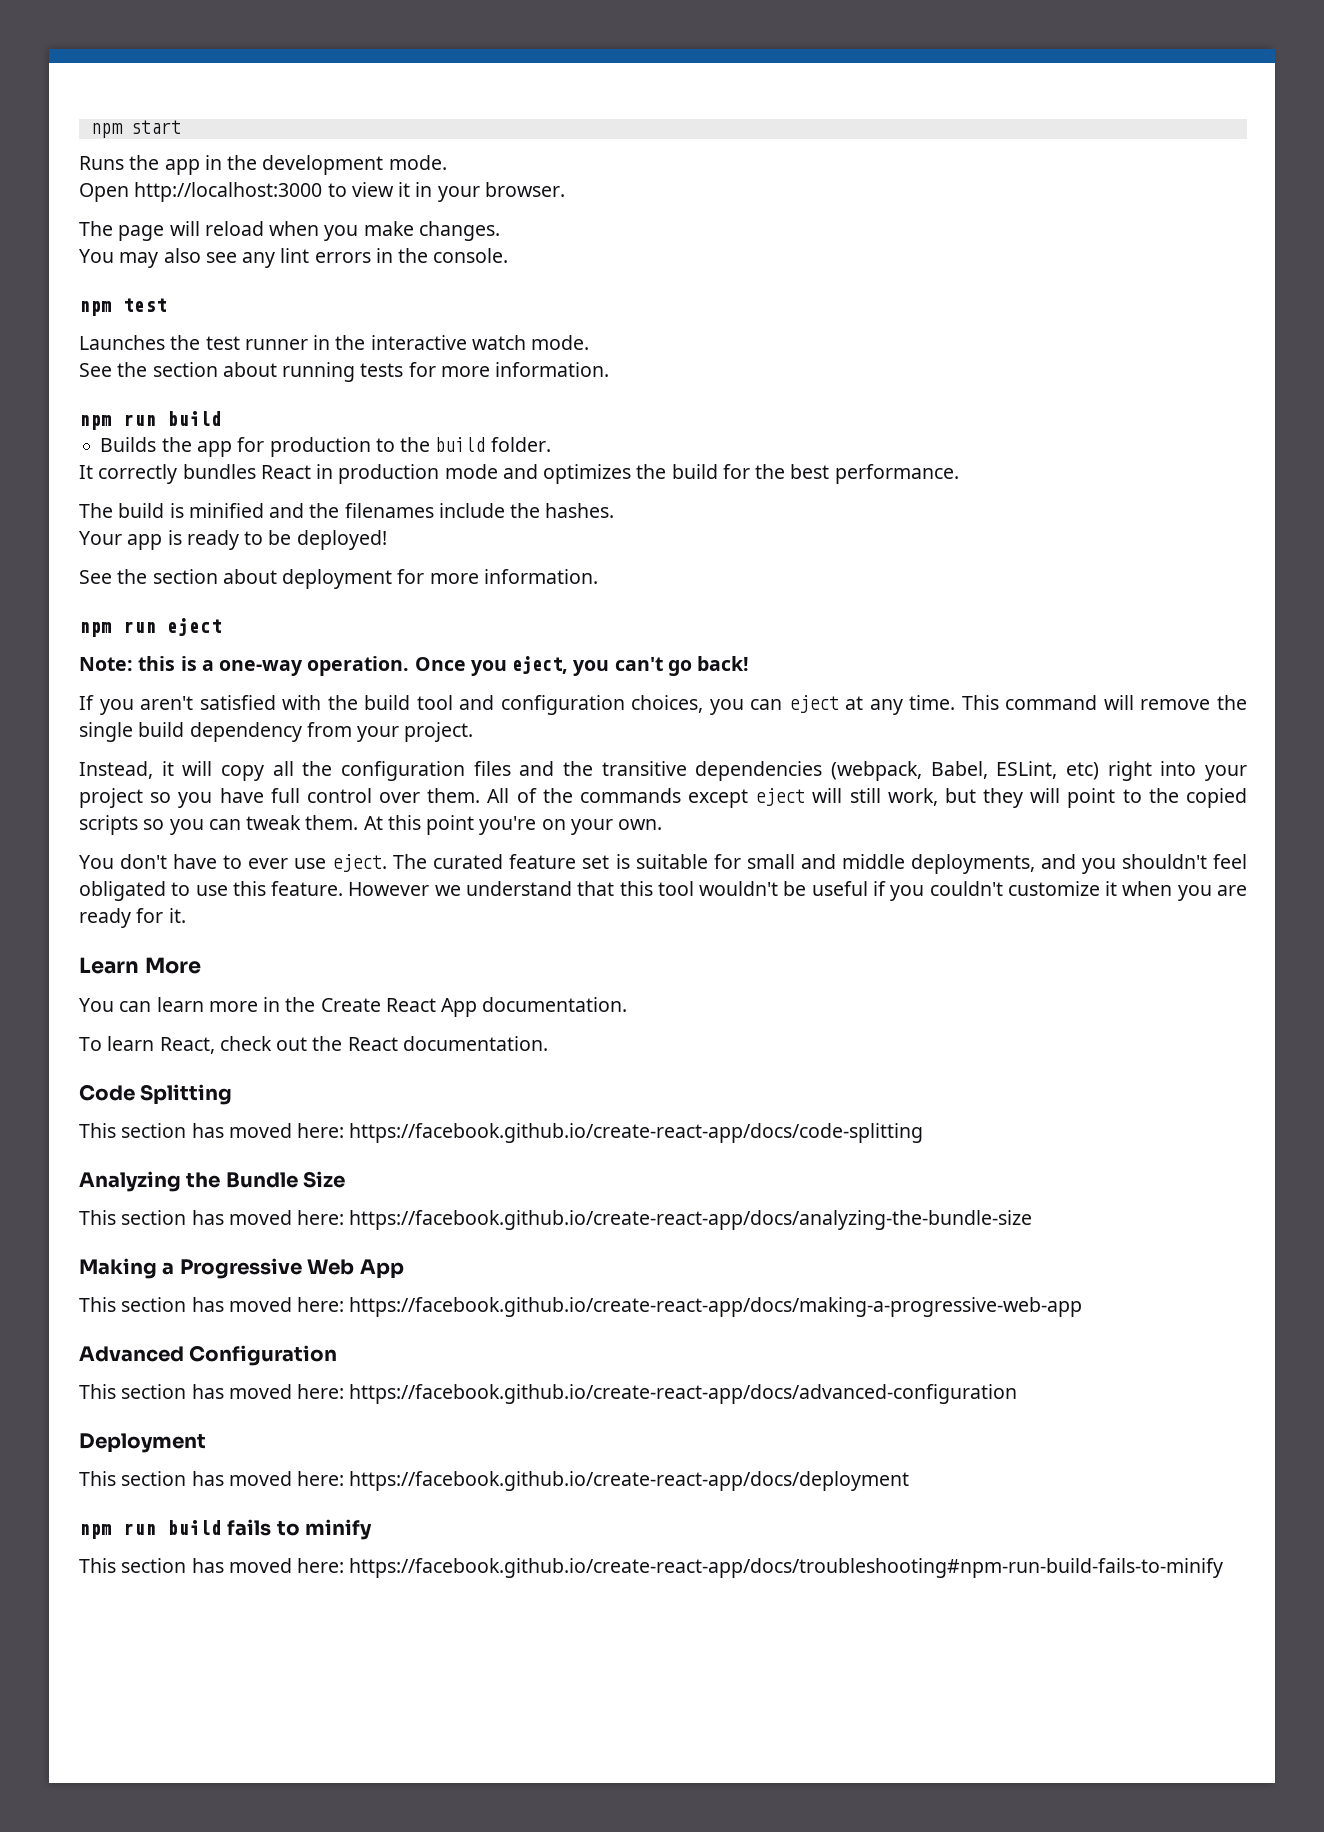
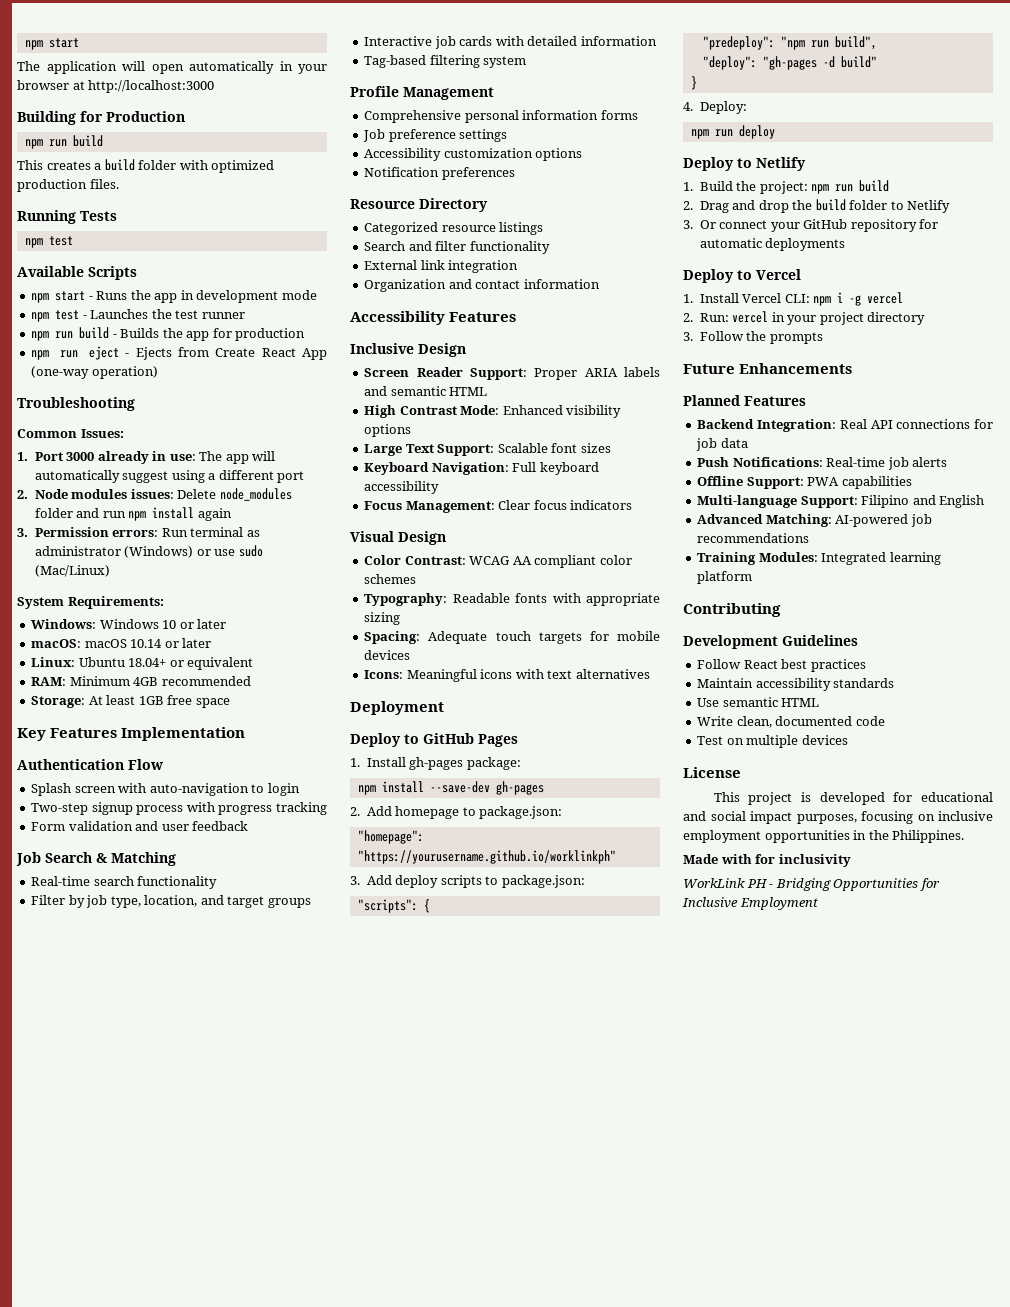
- Runs the app in the development mode.
- Open http://localhost:3000 to view it in your browser.
- The page will reload when you make changes.
- You may also see any lint errors in the console.
+ The application will open automatically in your browser at http://localhost:3000
+ Building for Production
+ npm run build
+ This creates a build folder with optimized production files.
+ Running Tests
  npm test
- Launches the test runner in the interactive watch mode.
- See the section about running tests for more information.
- npm run build
- Builds the app for production to the build folder.
- It correctly bundles React in production mode and optimizes the build for the best performance.
- The build is minified and the filenames include the hashes.
- Your app is ready to be deployed!
- See the section about deployment for more information.
- npm run eject
- Note: this is a one-way operation. Once you eject, you can't go back!
- If you aren't satisfied with the build tool and configuration choices, you can eject at any time. This command will remove the single build dependency from your project.
- Instead, it will copy all the configuration files and the transitive dependencies (webpack, Babel, ESLint, etc) right into your project so you have full control over them. All of the commands except eject will still work, but they will point to the copied scripts so you can tweak them. At this point you're on your own.
- You don't have to ever use eject. The curated feature set is suitable for small and middle deployments, and you shouldn't feel obligated to use this feature. However we understand that this tool wouldn't be useful if you couldn't customize it when you are ready for it.
- Learn More
- You can learn more in the Create React App documentation.
- To learn React, check out the React documentation.
- Code Splitting
- This section has moved here: https://facebook.github.io/create-react-app/docs/code-splitting
- Analyzing the Bundle Size
- This section has moved here: https://facebook.github.io/create-react-app/docs/analyzing-the-bundle-size
- Making a Progressive Web App
- This section has moved here: https://facebook.github.io/create-react-app/docs/making-a-progressive-web-app
- Advanced Configuration
- This section has moved here: https://facebook.github.io/create-react-app/docs/advanced-configuration
+ Available Scripts
+ npm start - Runs the app in development mode
+ npm test - Launches the test runner
+ npm run build - Builds the app for production
+ npm run eject - Ejects from Create React App (one-way operation)
+ Troubleshooting
+ Common Issues:
+ 1. Port 3000 already in use: The app will automatically suggest using a different port
+ 2. Node modules issues: Delete node_modules folder and run npm install again
+ 3. Permission errors: Run terminal as administrator (Windows) or use sudo (Mac/Linux)
+ System Requirements:
+ Windows: Windows 10 or later
+ macOS: macOS 10.14 or later
+ Linux: Ubuntu 18.04+ or equivalent
+ RAM: Minimum 4GB recommended
+ Storage: At least 1GB free space
+ Key Features Implementation
+ Authentication Flow
+ Splash screen with auto-navigation to login
+ Two-step signup process with progress tracking
+ Form validation and user feedback
+ Job Search & Matching
+ Real-time search functionality
+ Filter by job type, location, and target groups
+ Interactive job cards with detailed information
+ Tag-based filtering system
+ Profile Management
+ Comprehensive personal information forms
+ Job preference settings
+ Accessibility customization options
+ Notification preferences
+ Resource Directory
+ Categorized resource listings
+ Search and filter functionality
+ External link integration
+ Organization and contact information
+ Accessibility Features
+ Inclusive Design
+ Screen Reader Support: Proper ARIA labels and semantic HTML
+ High Contrast Mode: Enhanced visibility options
+ Large Text Support: Scalable font sizes
+ Keyboard Navigation: Full keyboard accessibility
+ Focus Management: Clear focus indicators
+ Visual Design
+ Color Contrast: WCAG AA compliant color schemes
+ Typography: Readable fonts with appropriate sizing
+ Spacing: Adequate touch targets for mobile devices
+ Icons: Meaningful icons with text alternatives
  Deployment
- This section has moved here: https://facebook.github.io/create-react-app/docs/deployment
- npm run build fails to minify
- This section has moved here: https://facebook.github.io/create-react-app/docs/troubleshooting#npm-run-build-fails-to-minify
+ Deploy to GitHub Pages
+ 1. Install gh-pages package:
+ npm install --save-dev gh-pages
+ 2. Add homepage to package.json:
+ "homepage": "https://yourusername.github.io/worklinkph"
+ 3. Add deploy scripts to package.json:
+ "scripts": {
+ "predeploy": "npm run build",
+ "deploy": "gh-pages -d build"
+ }
+ 4. Deploy:
+ npm run deploy
+ Deploy to Netlify
+ 1. Build the project: npm run build
+ 2. Drag and drop the build folder to Netlify
+ 3. Or connect your GitHub repository for automatic deployments
+ Deploy to Vercel
+ 1. Install Vercel CLI: npm i -g vercel
+ 2. Run: vercel in your project directory
+ 3. Follow the prompts
+ Future Enhancements
+ Planned Features
+ Backend Integration: Real API connections for job data
+ Push Notifications: Real-time job alerts
+ Offline Support: PWA capabilities
+ Multi-language Support: Filipino and English
+ Advanced Matching: AI-powered job recommendations
+ Training Modules: Integrated learning platform
+ Contributing
+ Development Guidelines
+ Follow React best practices
+ Maintain accessibility standards
+ Use semantic HTML
+ Write clean, documented code
+ Test on multiple devices
+ License
+ This project is developed for educational and social impact purposes, focusing on inclusive employment opportunities in the Philippines.
+ Made with for inclusivity
+ WorkLink PH - Bridging Opportunities for Inclusive Employment

